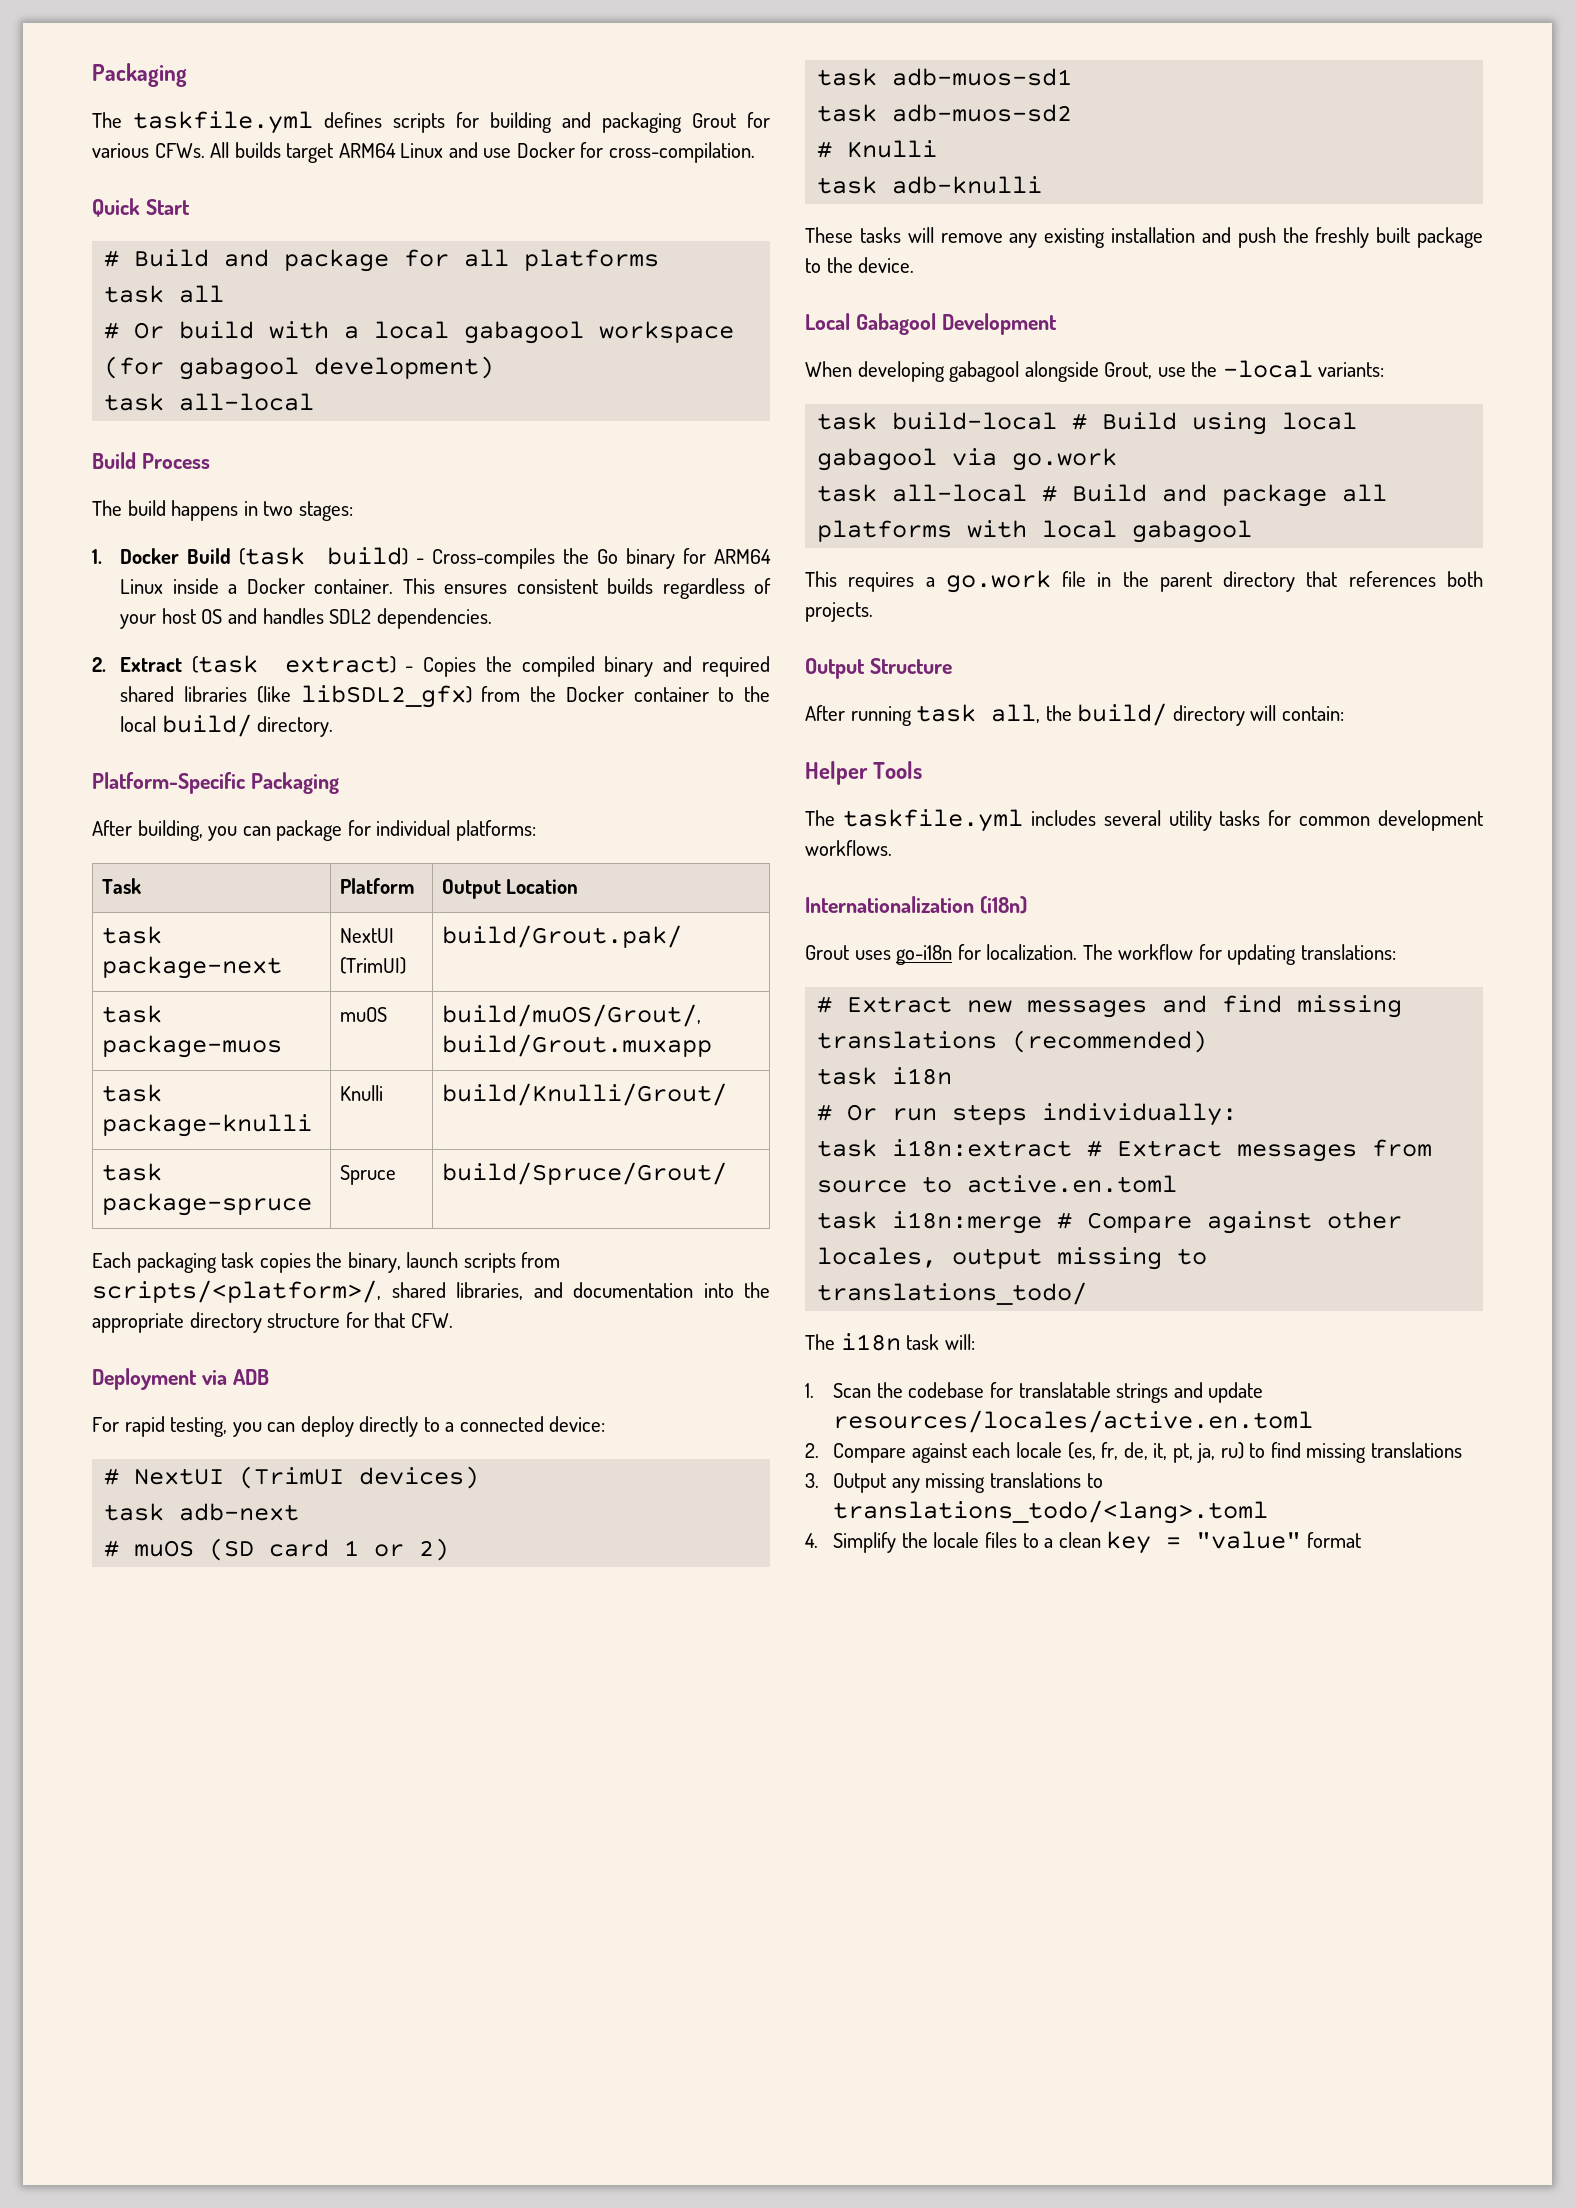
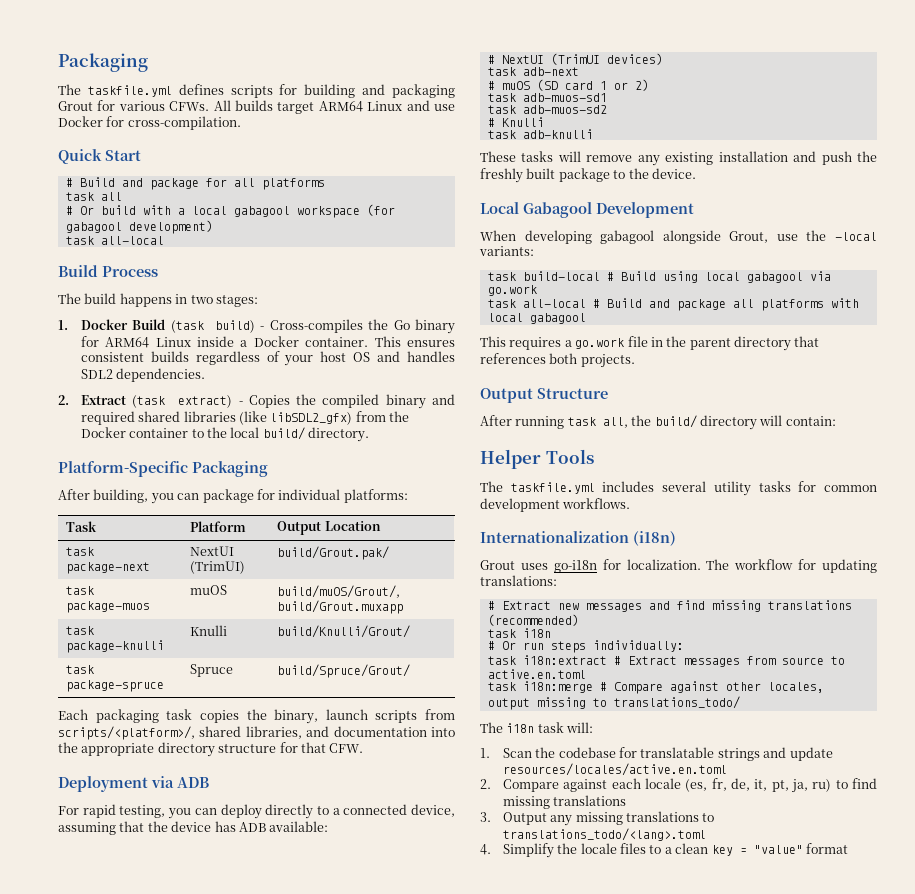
- For rapid testing, you can deploy directly to a connected device:
+ For rapid testing, you can deploy directly to a connected device, assuming that the device has ADB available:

